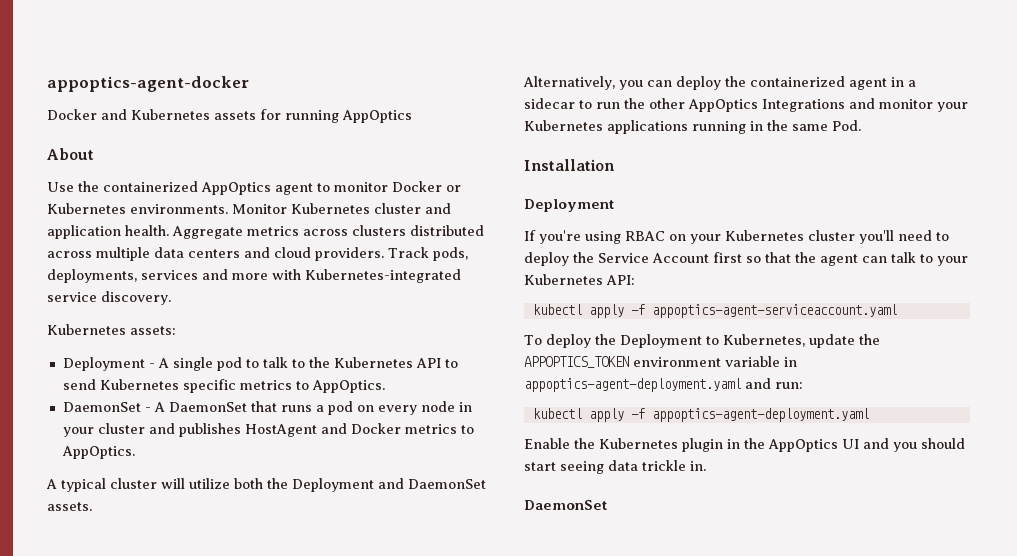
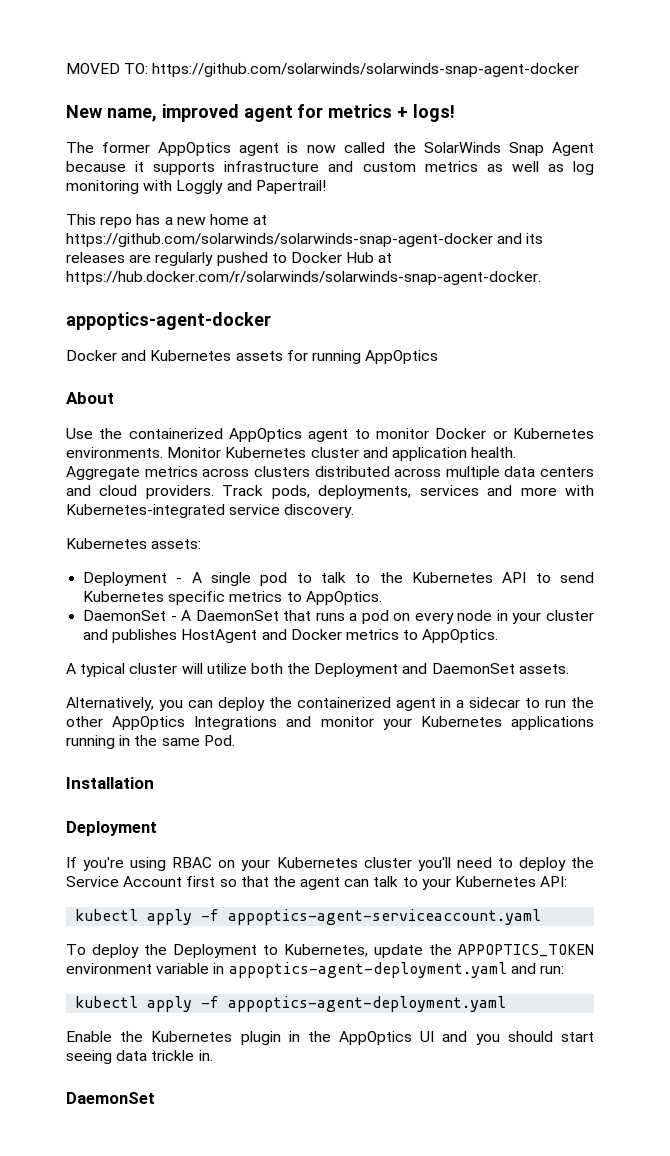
+ MOVED TO: https://github.com/solarwinds/solarwinds-snap-agent-docker
+ New name, improved agent for metrics + logs!
+ The former AppOptics agent is now called the SolarWinds Snap Agent because it supports infrastructure and custom metrics as well as log monitoring with Loggly and Papertrail!
+ This repo has a new home at https://github.com/solarwinds/solarwinds-snap-agent-docker and its releases are regularly pushed to Docker Hub at https://hub.docker.com/r/solarwinds/solarwinds-snap-agent-docker.

